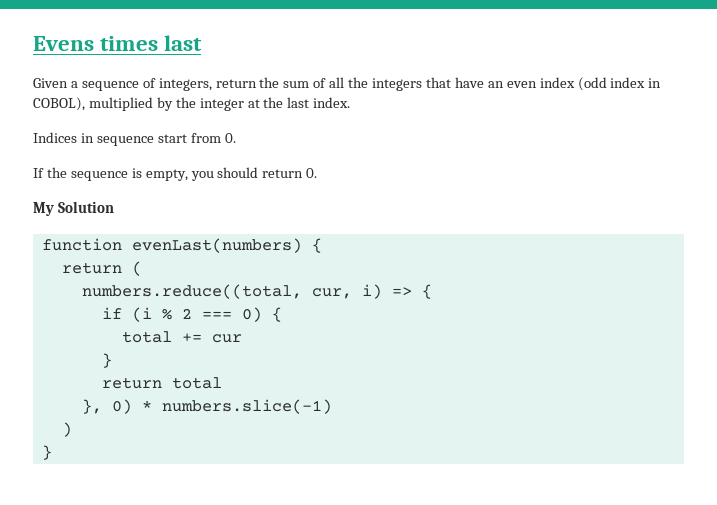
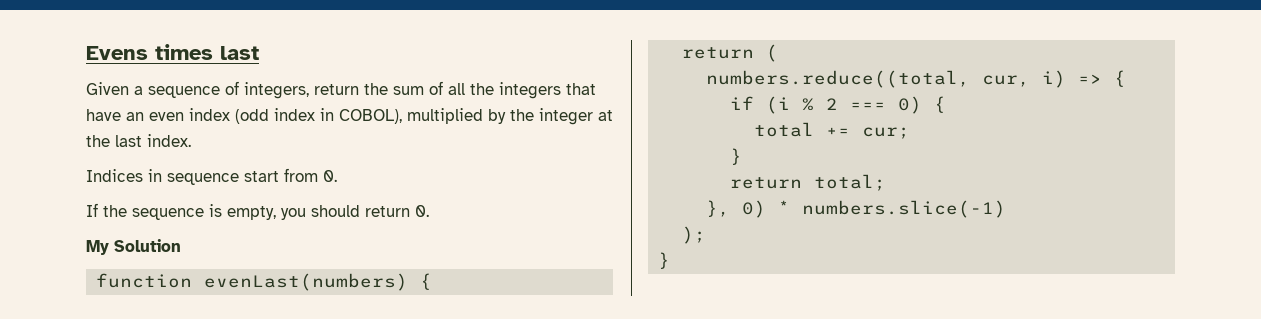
- total += cur
+ total += cur;
- return total
+ return total;
- )
+ );

